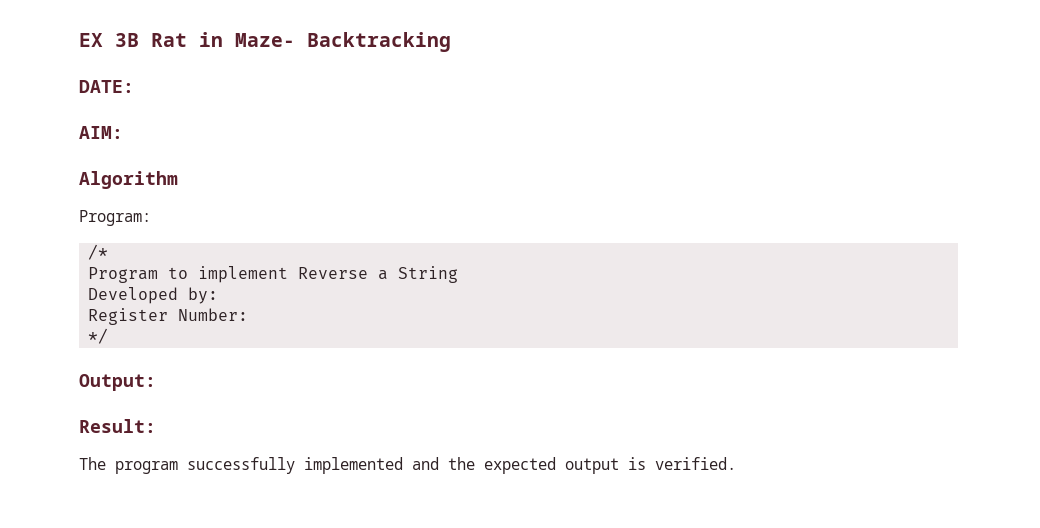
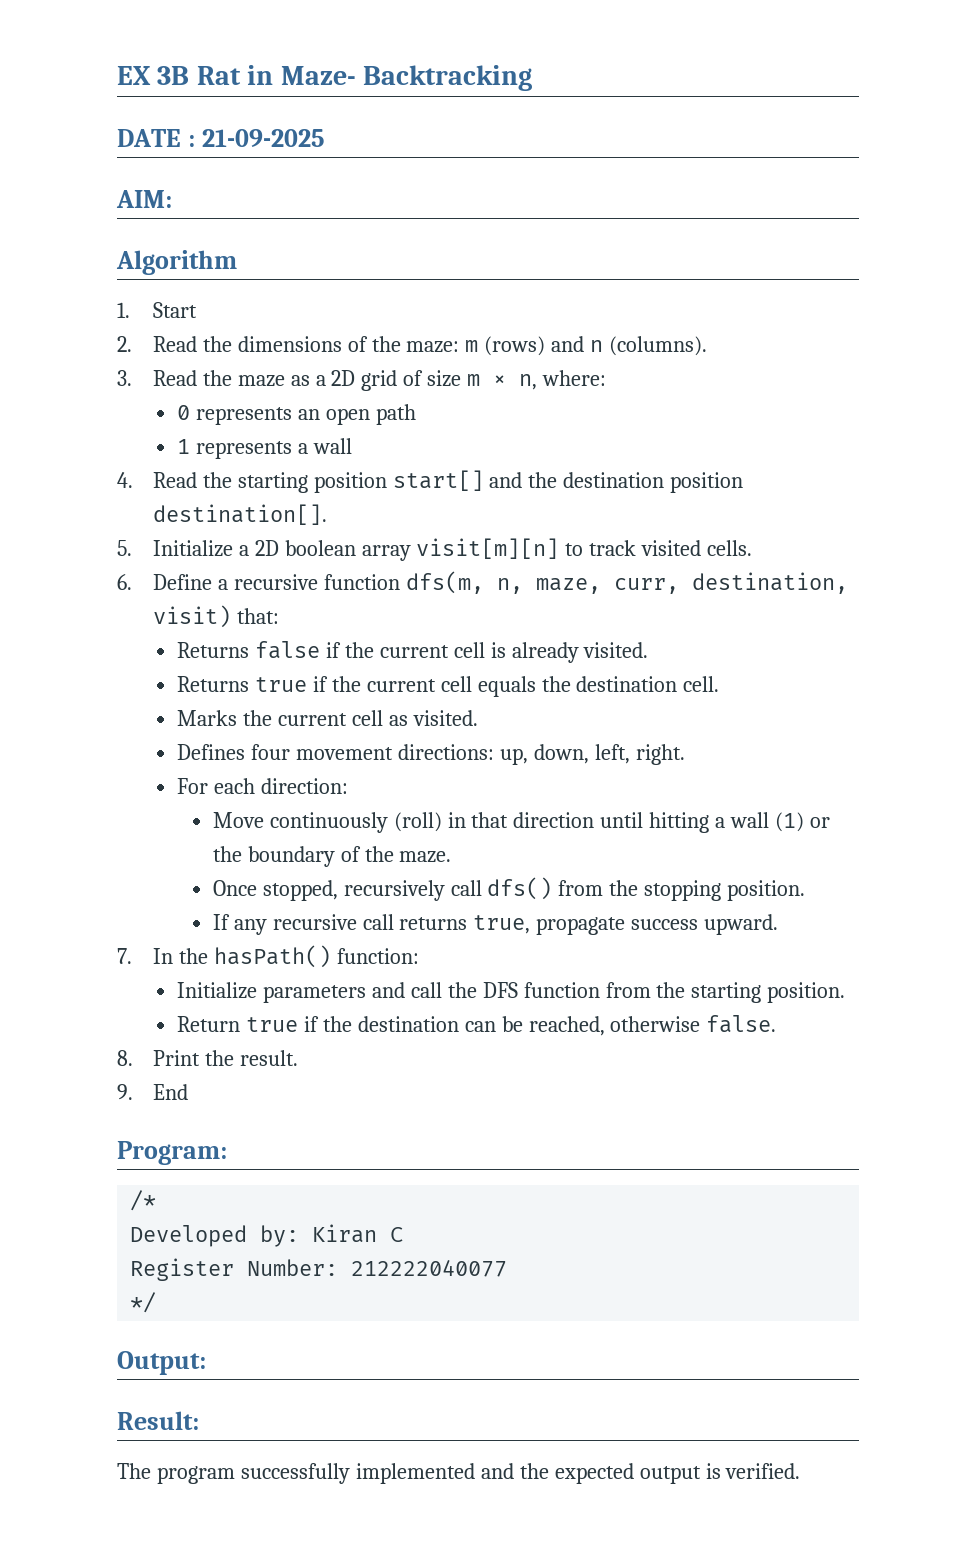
- DATE:
+ DATE : 21-09-2025
+ 1. Start
+ 2. Read the dimensions of the maze: m (rows) and n (columns).
+ 3. Read the maze as a 2D grid of size m × n, where:
+ 0 represents an open path
+ 1 represents a wall
+ 4. Read the starting position start[] and the destination position destination[].
+ 5. Initialize a 2D boolean array visit[m][n] to track visited cells.
+ 6. Define a recursive function dfs(m, n, maze, curr, destination, visit) that:
+ Returns false if the current cell is already visited.
+ Returns true if the current cell equals the destination cell.
+ Marks the current cell as visited.
+ Defines four movement directions: up, down, left, right.
+ For each direction:
+ Move continuously (roll) in that direction until hitting a wall (1) or the boundary of the maze.
+ Once stopped, recursively call dfs() from the stopping position.
+ If any recursive call returns true, propagate success upward.
+ 7. In the hasPath() function:
+ Initialize parameters and call the DFS function from the starting position.
+ Return true if the destination can be reached, otherwise false.
+ 8. Print the result.
+ 9. End
  Program:
  /*
- Program to implement Reverse a String
- Developed by:
+ Developed by: Kiran C
- Register Number:
+ Register Number: 212222040077

